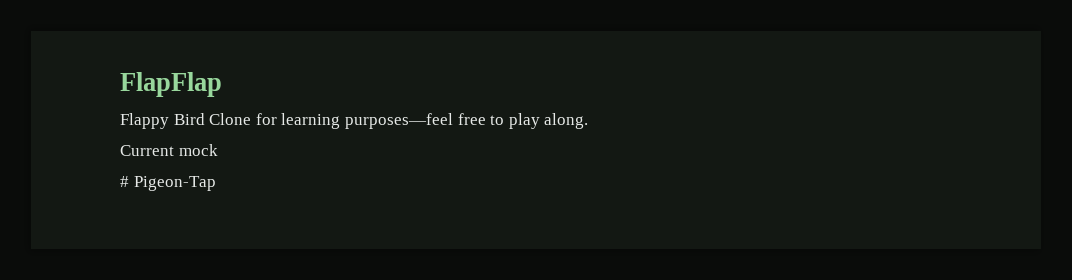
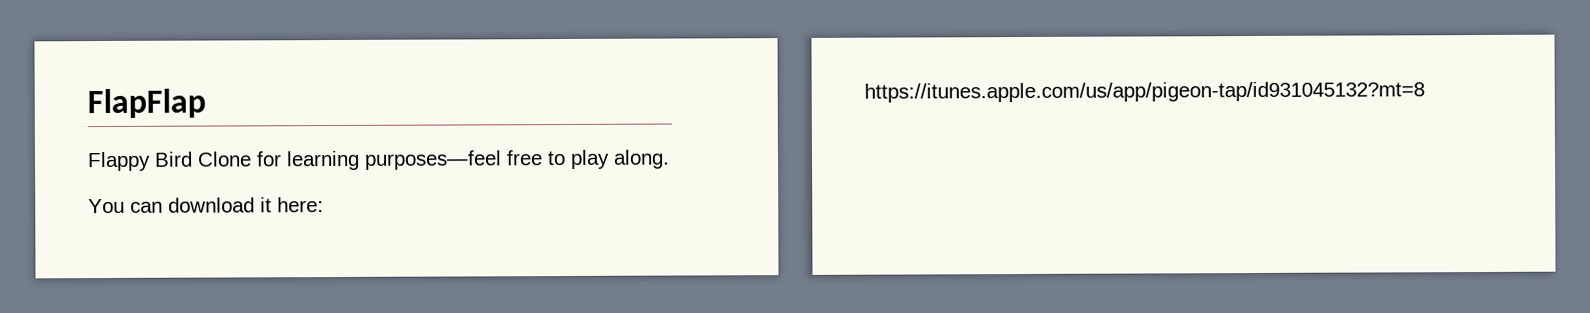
- Current mock
- # Pigeon-Tap
+ You can download it here: https://itunes.apple.com/us/app/pigeon-tap/id931045132?mt=8

